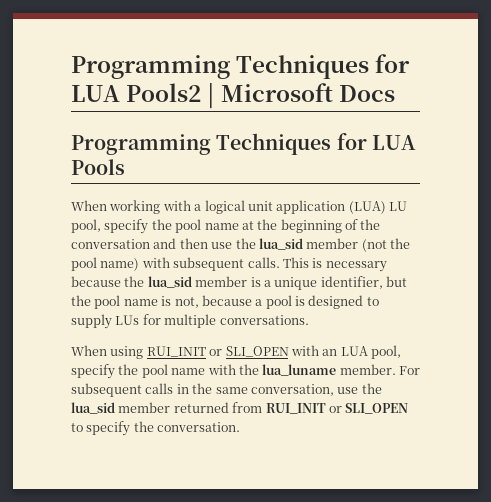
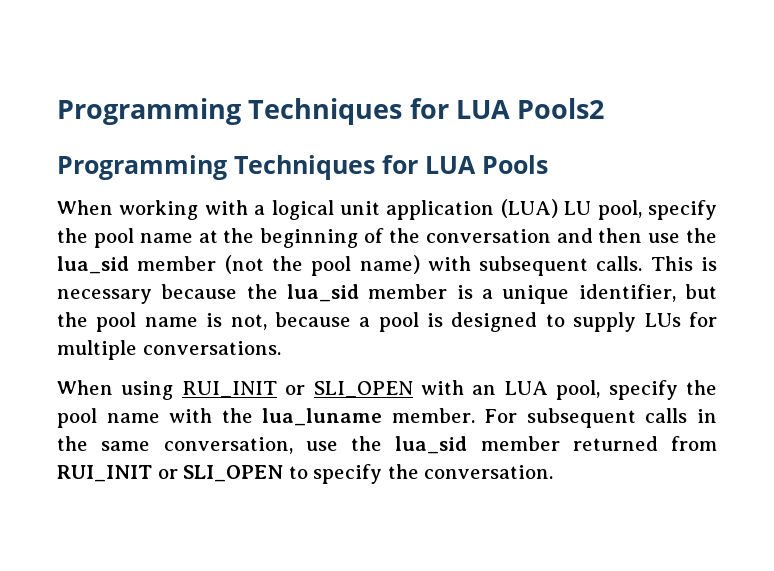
- Programming Techniques for LUA Pools2 | Microsoft Docs
+ Programming Techniques for LUA Pools2

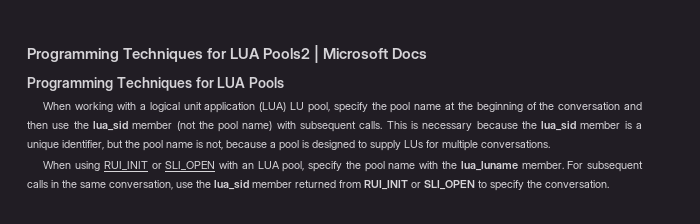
- Programming Techniques for LUA Pools2
+ Programming Techniques for LUA Pools2 | Microsoft Docs

